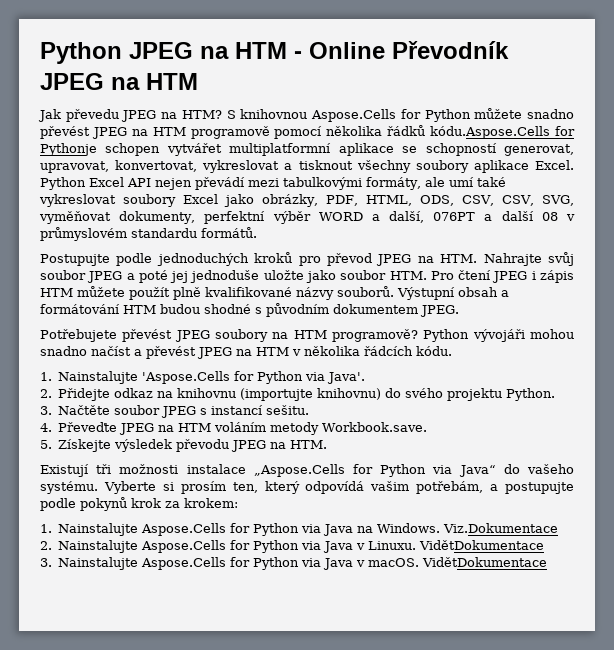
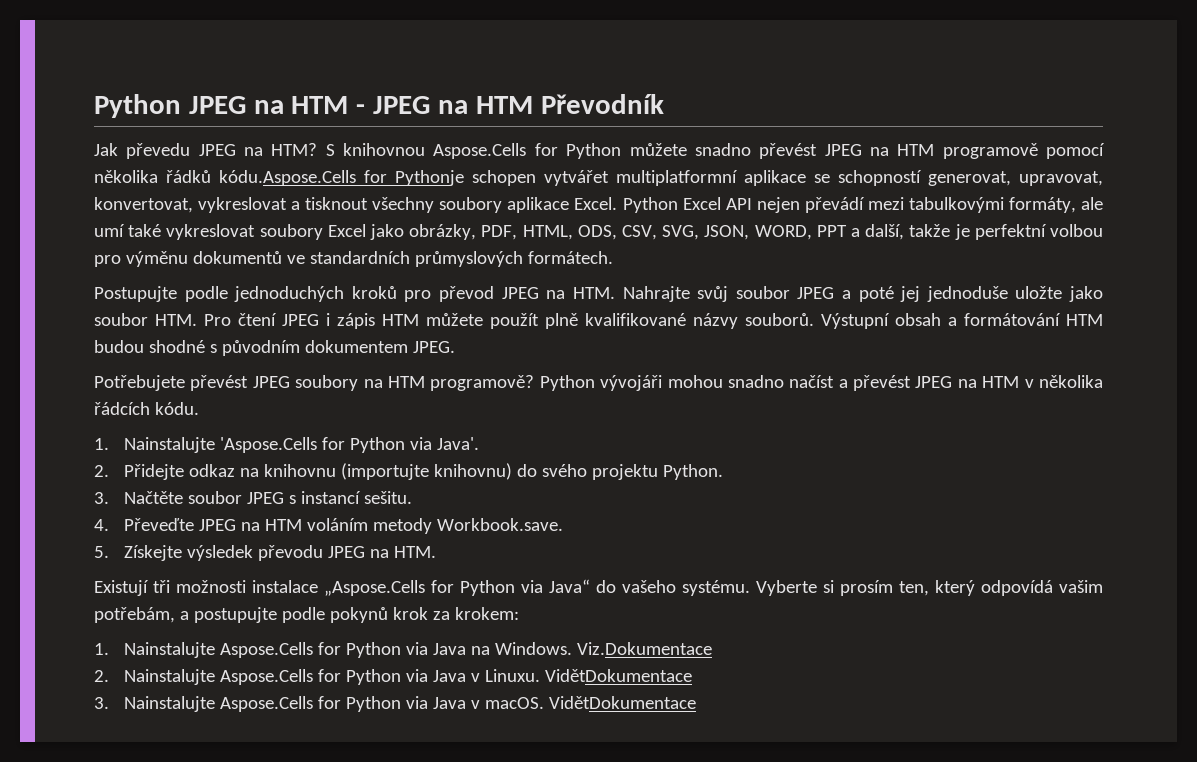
- Python JPEG na HTM - Online Převodník JPEG na HTM
+ Python JPEG na HTM - JPEG na HTM Převodník
- Python Excel API nejen převádí mezi tabulkovými formáty, ale umí také vykreslovat soubory Excel jako obrázky, PDF, HTML, ODS, CSV, CSV, SVG, vyměňovat dokumenty, perfektní výběr WORD a další, 076PT a další 08 v průmyslovém standardu formátů.
+ Python Excel API nejen převádí mezi tabulkovými formáty, ale umí také vykreslovat soubory Excel jako obrázky, PDF, HTML, ODS, CSV, SVG, JSON, WORD, PPT a další, takže je perfektní volbou pro výměnu dokumentů ve standardních průmyslových formátech.

